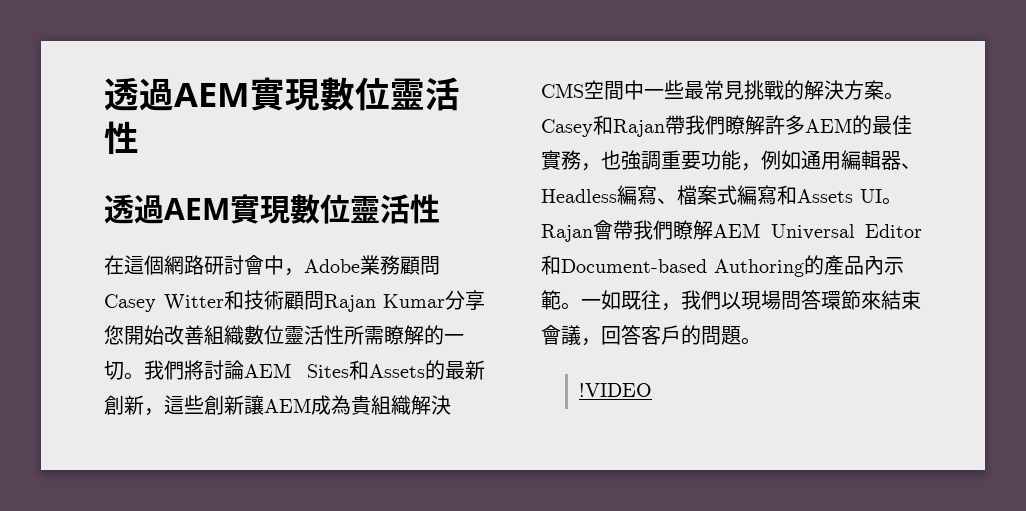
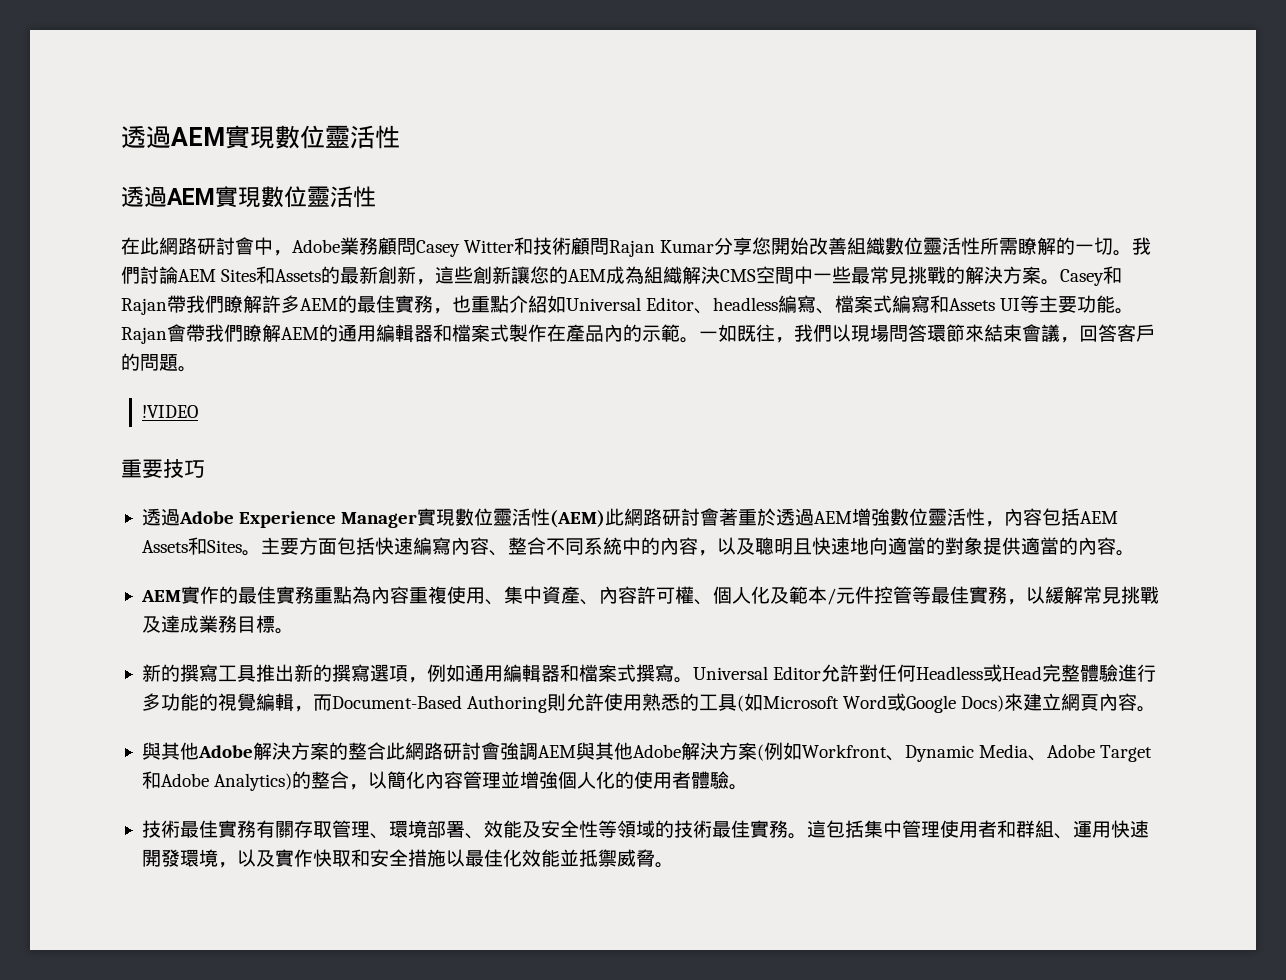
- 在這個網路研討會中，Adobe業務顧問Casey Witter和技術顧問Rajan Kumar分享您開始改善組織數位靈活性所需瞭解的一切。
+ 在此網路研討會中，Adobe業務顧問Casey Witter和技術顧問Rajan Kumar分享您開始改善組織數位靈活性所需瞭解的一切。
- 我們將討論AEM Sites和Assets的最新創新，這些創新讓AEM成為貴組織解決CMS空間中一些最常見挑戰的解決方案。
+ 我們討論AEM Sites和Assets的最新創新，這些創新讓您的AEM成為組織解決CMS空間中一些最常見挑戰的解決方案。
- Casey和Rajan帶我們瞭解許多AEM的最佳實務，也強調重要功能，例如通用編輯器、Headless編寫、檔案式編寫和Assets UI。
+ Casey和Rajan帶我們瞭解許多AEM的最佳實務，也重點介紹如Universal Editor、headless編寫、檔案式編寫和Assets UI等主要功能。
- Rajan會帶我們瞭解AEM Universal Editor和Document-based Authoring的產品內示範。
+ Rajan會帶我們瞭解AEM的通用編輯器和檔案式製作在產品內的示範。
+ 重要技巧
+ 透過Adobe Experience Manager實現數位靈活性(AEM)此網路研討會著重於透過AEM增強數位靈活性，內容包括AEM Assets和Sites。主要方面包括快速編寫內容、整合不同系統中的內容，以及聰明且快速地向適當的對象提供適當的內容。
+ AEM實作的最佳實務重點為內容重複使用、集中資產、內容許可權、個人化及範本/元件控管等最佳實務，以緩解常見挑戰及達成業務目標。
+ 新的撰寫工具推出新的撰寫選項，例如通用編輯器和檔案式撰寫。Universal Editor允許對任何Headless或Head完整體驗進行多功能的視覺編輯，而Document-Based Authoring則允許使用熟悉的工具(如Microsoft Word或Google Docs)來建立網頁內容。
+ 與其他Adobe解決方案的整合此網路研討會強調AEM與其他Adobe解決方案(例如Workfront、Dynamic Media、Adobe Target和Adobe Analytics)的整合，以簡化內容管理並增強個人化的使用者體驗。
+ 技術最佳實務有關存取管理、環境部署、效能及安全性等領域的技術最佳實務。這包括集中管理使用者和群組、運用快速開發環境，以及實作快取和安全措施以最佳化效能並抵禦威脅。

